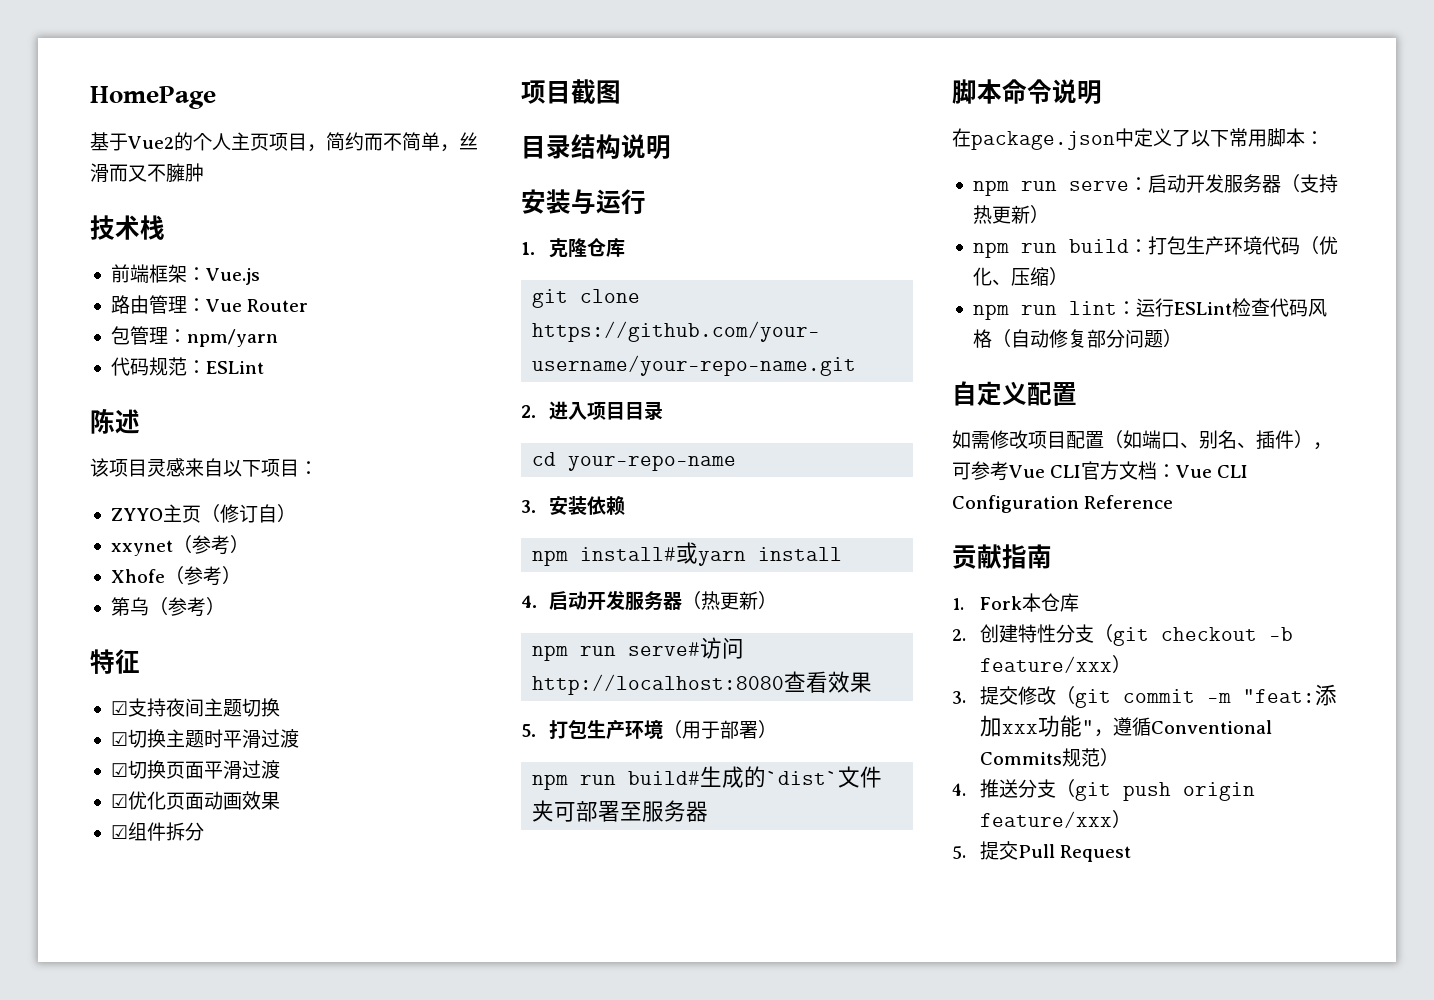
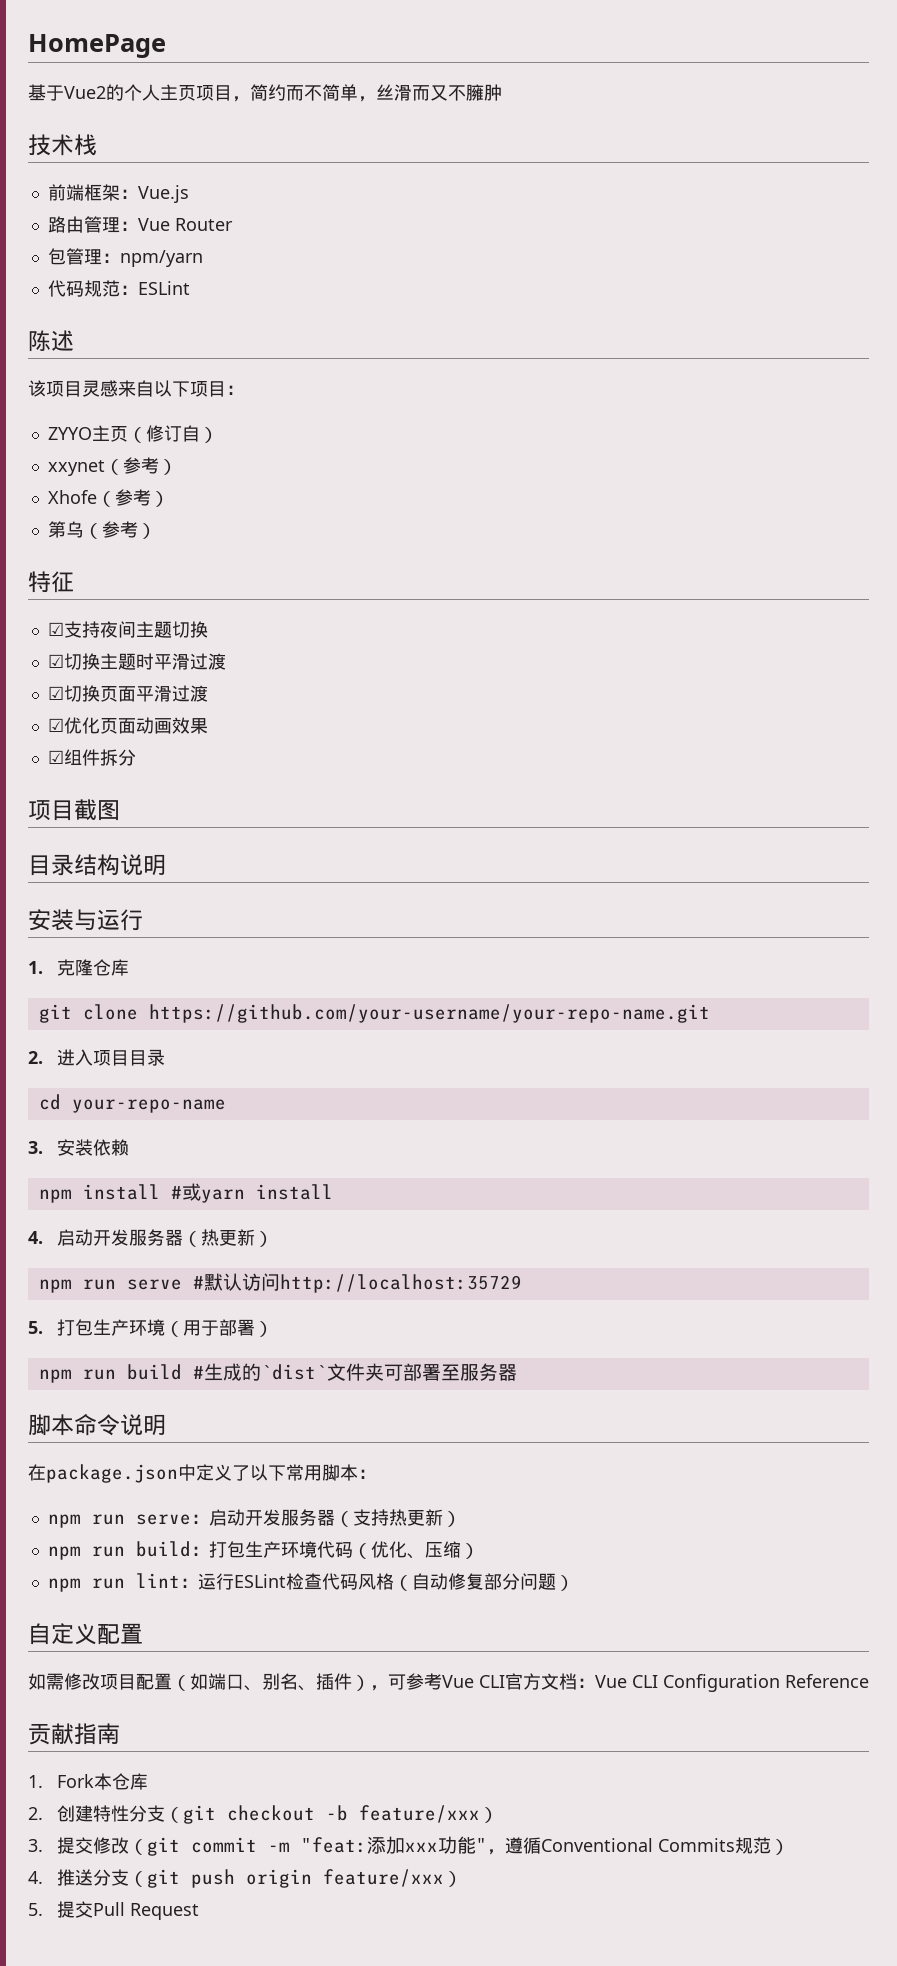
- npm install#或yarn install
+ npm install #或yarn install
- npm run serve#访问http://localhost:8080查看效果
+ npm run serve #默认访问http://localhost:35729
- npm run build#生成的`dist`文件夹可部署至服务器
+ npm run build #生成的`dist`文件夹可部署至服务器

